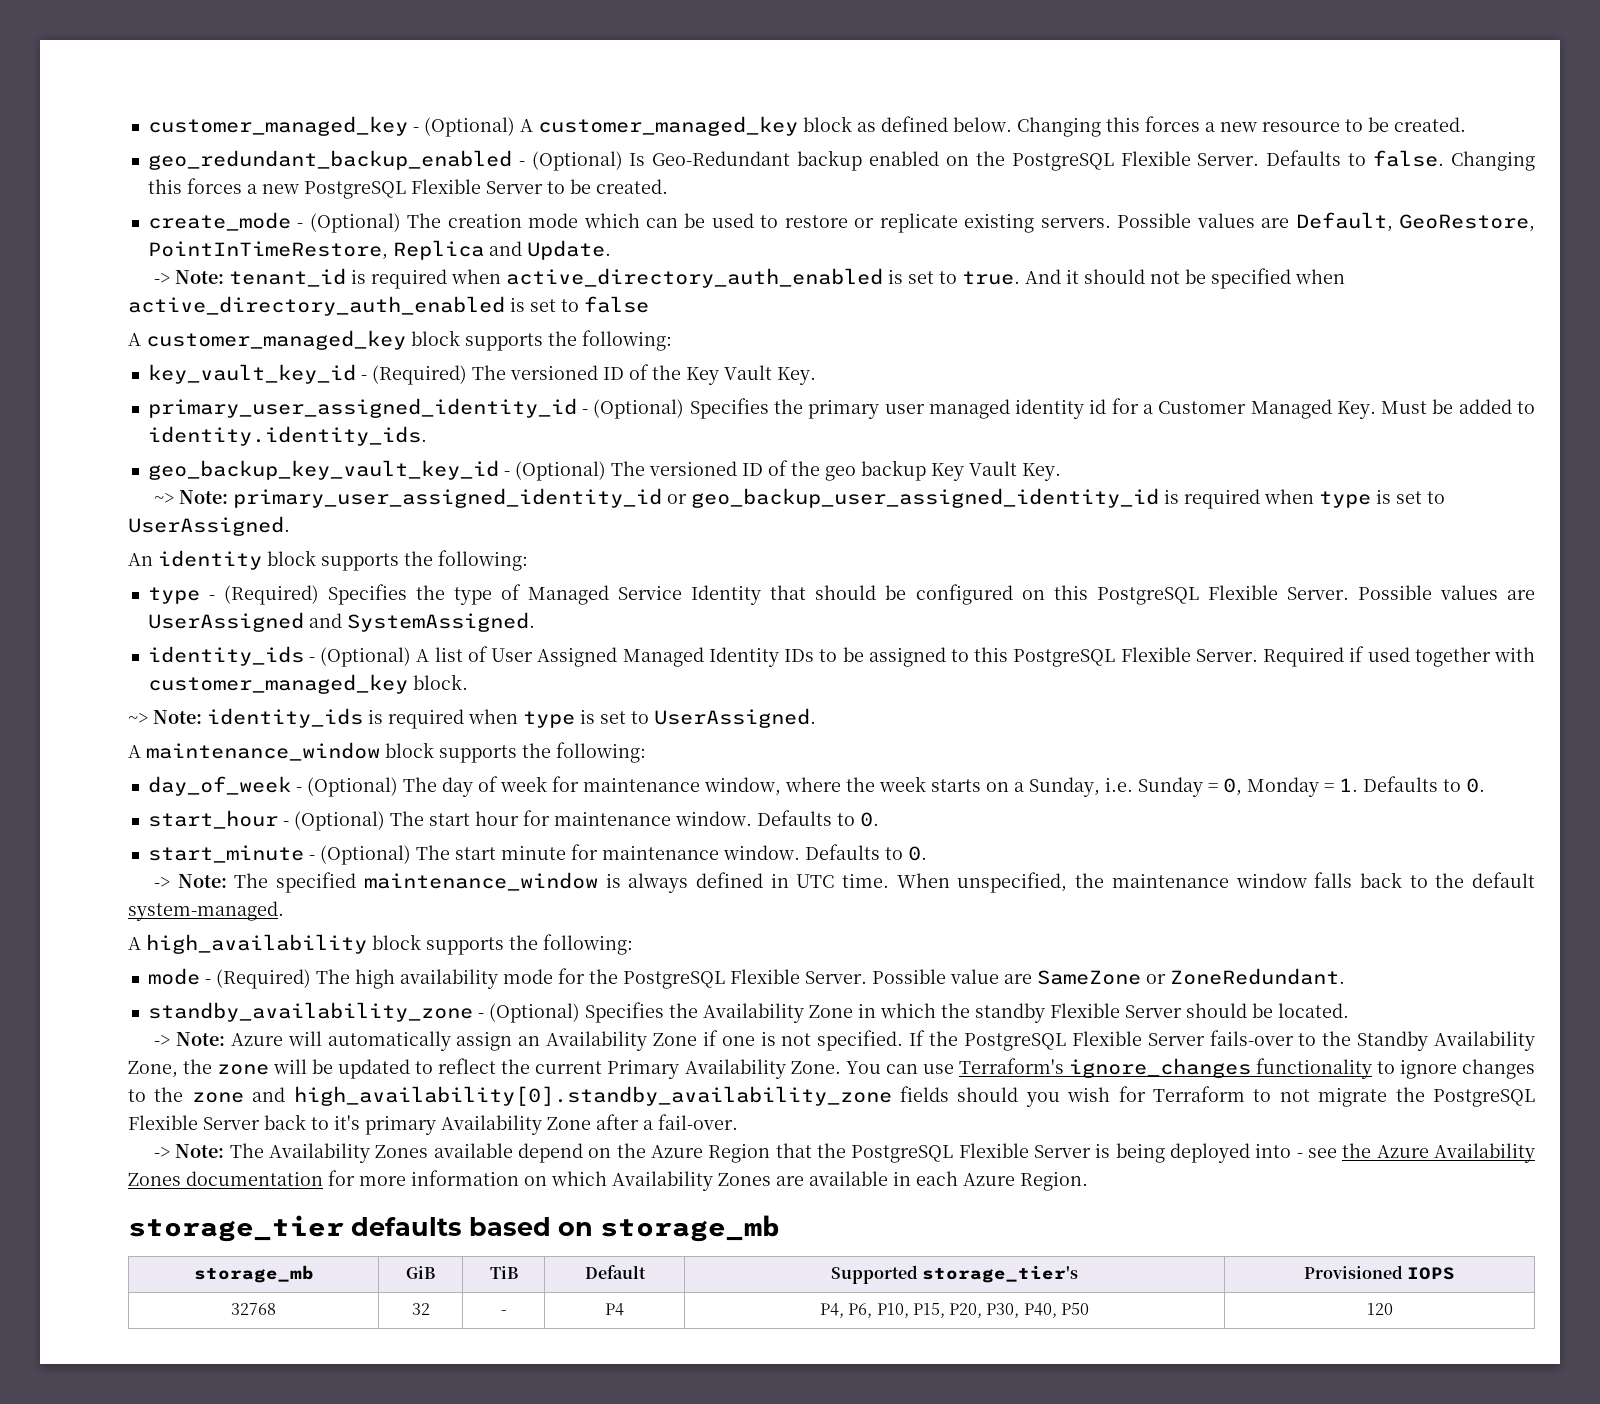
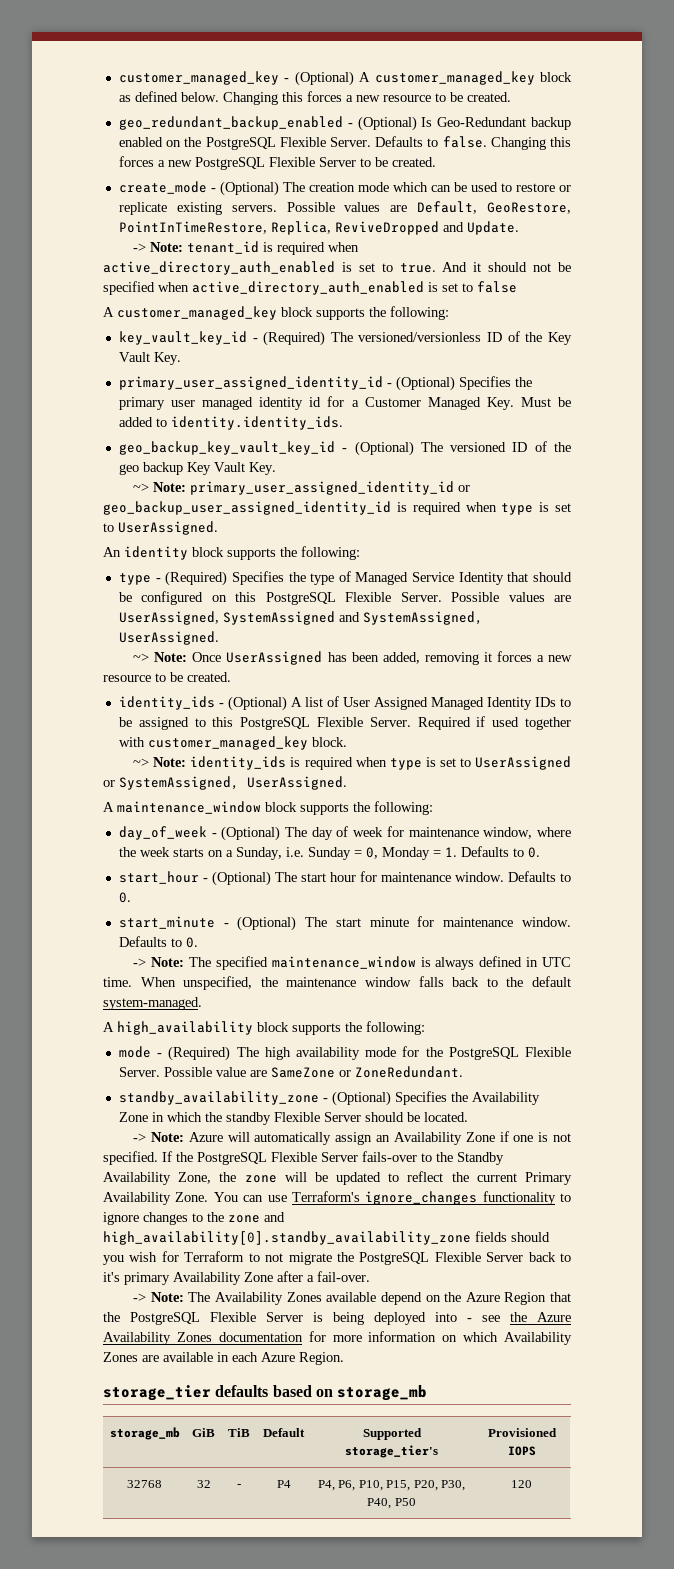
- Possible values are Default, GeoRestore, PointInTimeRestore, Replica and Update.
+ Possible values are Default, GeoRestore, PointInTimeRestore, Replica, ReviveDropped and Update.
- key_vault_key_id - (Required) The versioned ID of the Key Vault Key.
+ key_vault_key_id - (Required) The versioned/versionless ID of the Key Vault Key.
- Possible values are UserAssigned and SystemAssigned.
+ Possible values are UserAssigned, SystemAssigned and SystemAssigned, UserAssigned.
+ ~> Note: Once UserAssigned has been added, removing it forces a new resource to be created.
- ~> Note: identity_ids is required when type is set to UserAssigned.
+ ~> Note: identity_ids is required when type is set to UserAssigned or SystemAssigned, UserAssigned.

